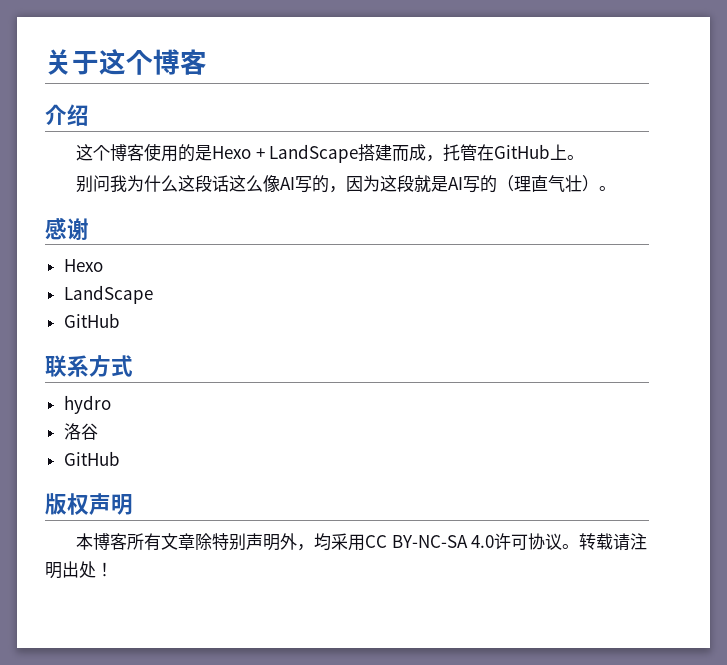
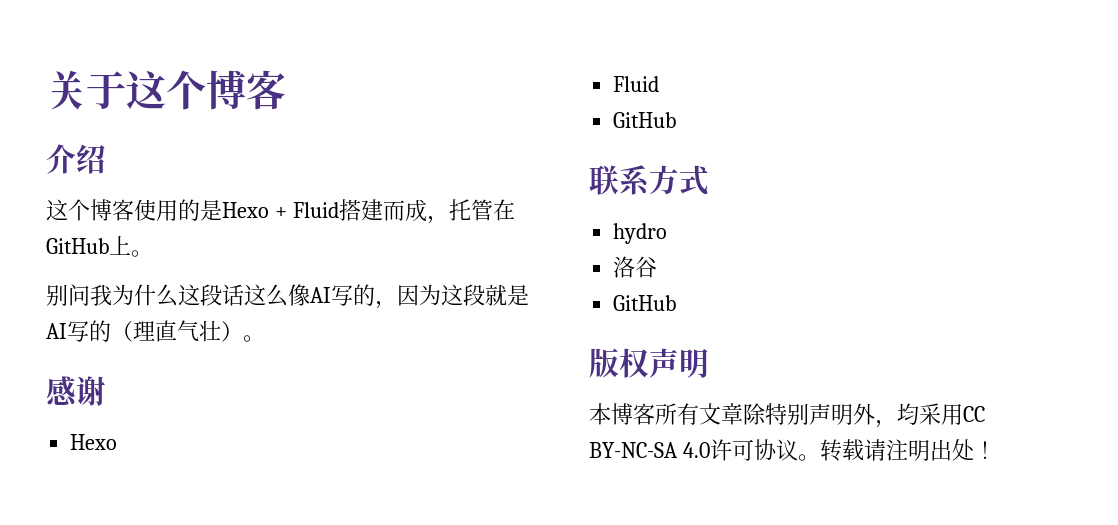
- 这个博客使用的是Hexo + LandScape搭建而成，托管在GitHub上。
+ 这个博客使用的是Hexo + Fluid搭建而成，托管在GitHub上。
  感谢
  Hexo
- LandScape
+ Fluid

